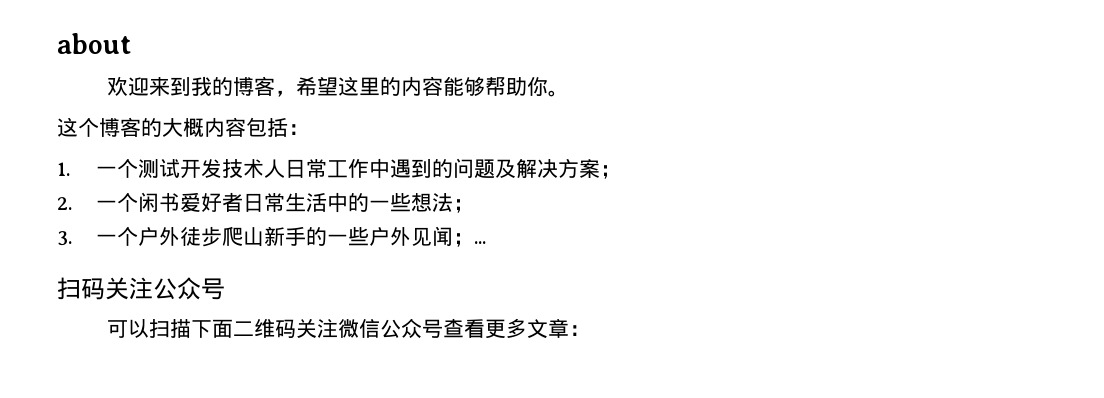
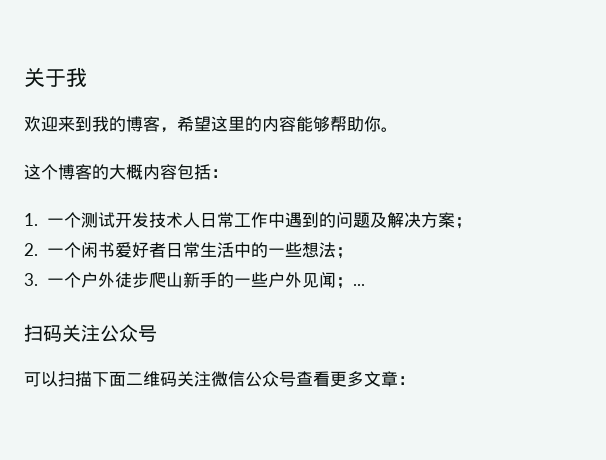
- about
+ 关于我

